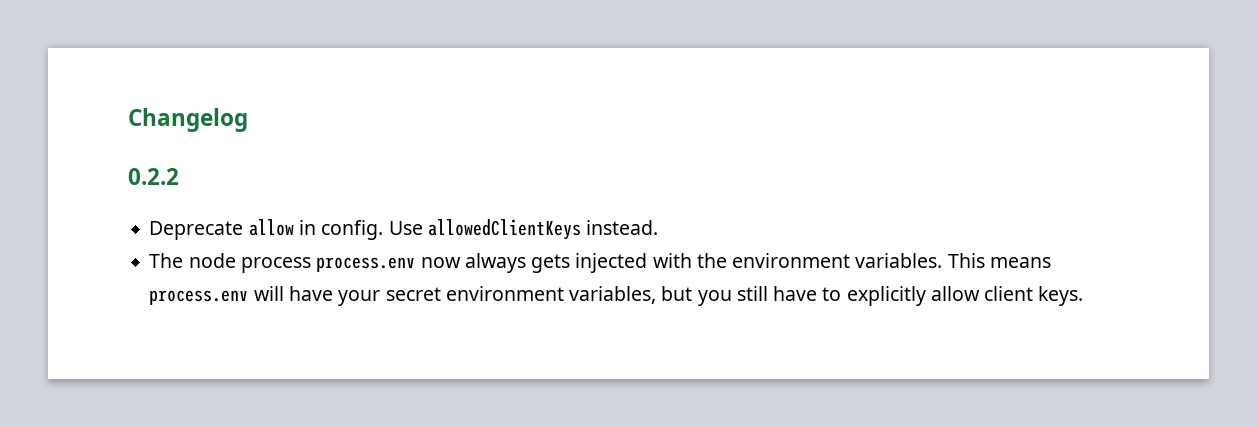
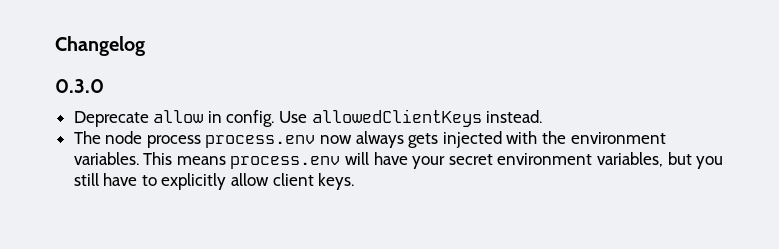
- 0.2.2
+ 0.3.0

